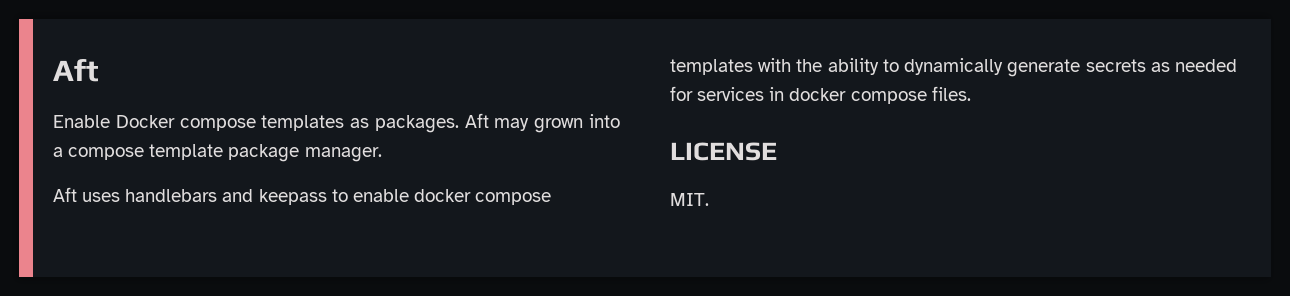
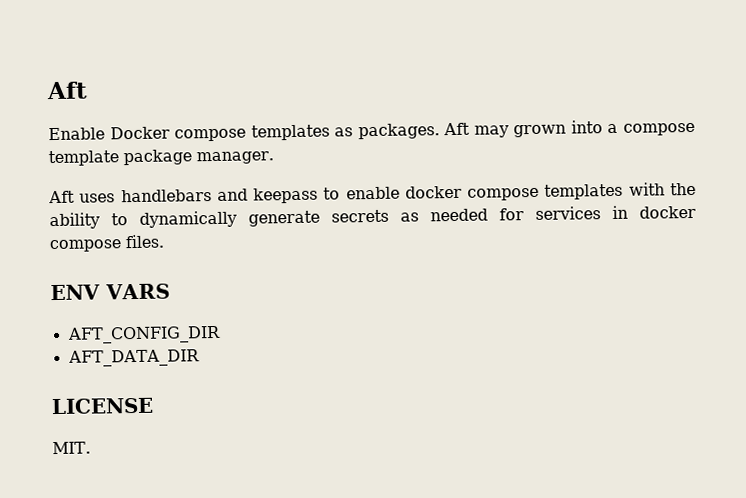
+ ENV VARS
+ AFT_CONFIG_DIR
+ AFT_DATA_DIR

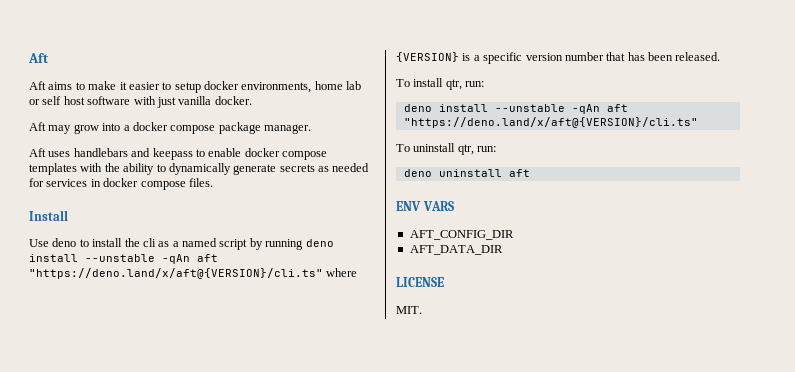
- Enable Docker compose templates as packages. Aft may grown into a compose template package manager.
+ Aft aims to make it easier to setup docker environments, home lab or self host software with just vanilla docker.
+ Aft may grow into a docker compose package manager.
+ Install
+ Use deno to install the cli as a named script by running deno install --unstable -qAn aft "https://deno.land/x/aft@{VERSION}/cli.ts" where {VERSION} is a specific version number that has been released.
+ To install qtr, run:
+ deno install --unstable -qAn aft "https://deno.land/x/aft@{VERSION}/cli.ts"
+ To uninstall qtr, run:
+ deno uninstall aft

